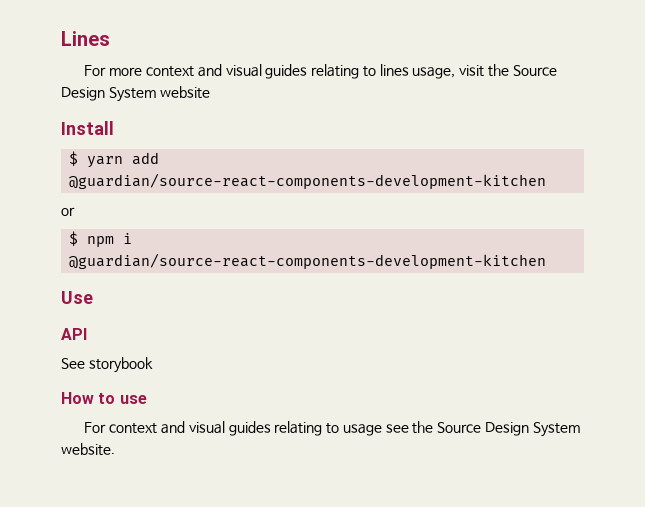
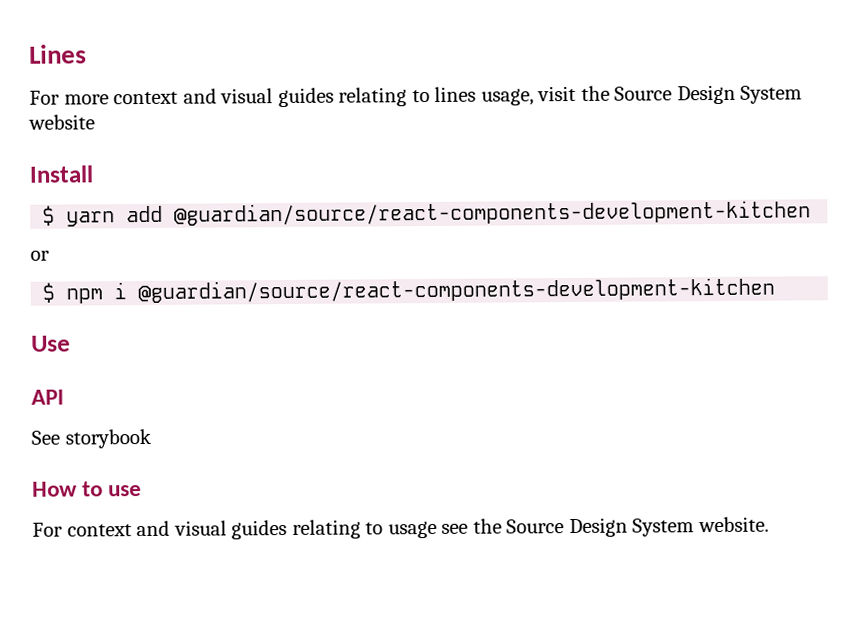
- $ yarn add @guardian/source-react-components-development-kitchen
+ $ yarn add @guardian/source/react-components-development-kitchen
- $ npm i @guardian/source-react-components-development-kitchen
+ $ npm i @guardian/source/react-components-development-kitchen

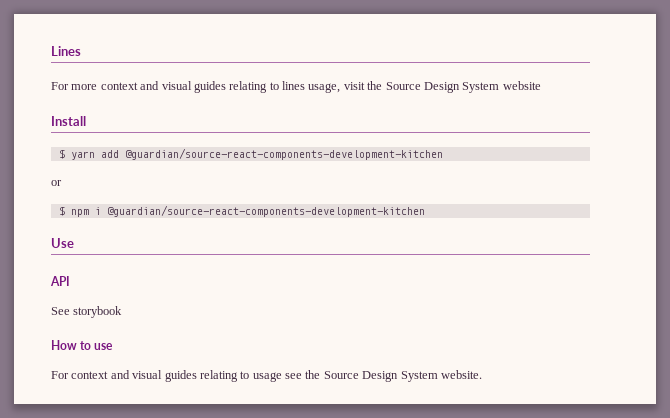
- $ yarn add @guardian/source/react-components-development-kitchen
+ $ yarn add @guardian/source-react-components-development-kitchen
- $ npm i @guardian/source/react-components-development-kitchen
+ $ npm i @guardian/source-react-components-development-kitchen

